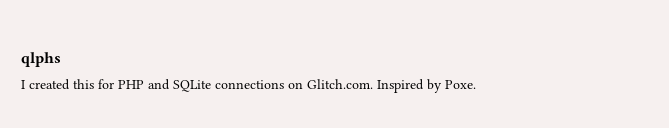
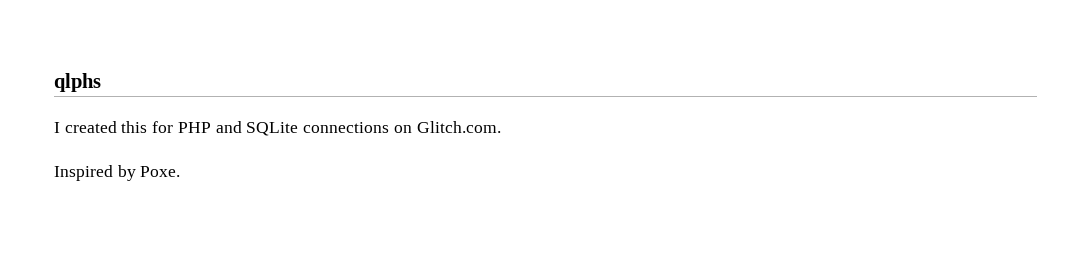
- I created this for PHP and SQLite connections on Glitch.com. Inspired by Poxe.
+ I created this for PHP and SQLite connections on Glitch.com.
+ Inspired by Poxe.

